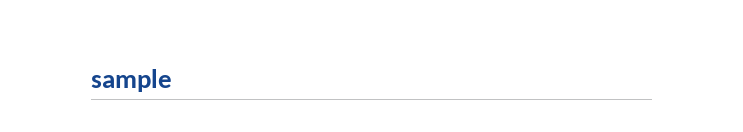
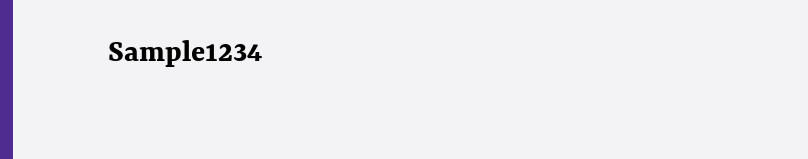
- sample
+ Sample1234

